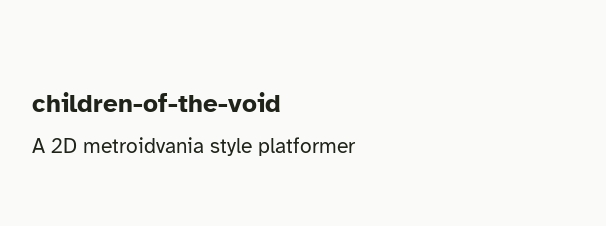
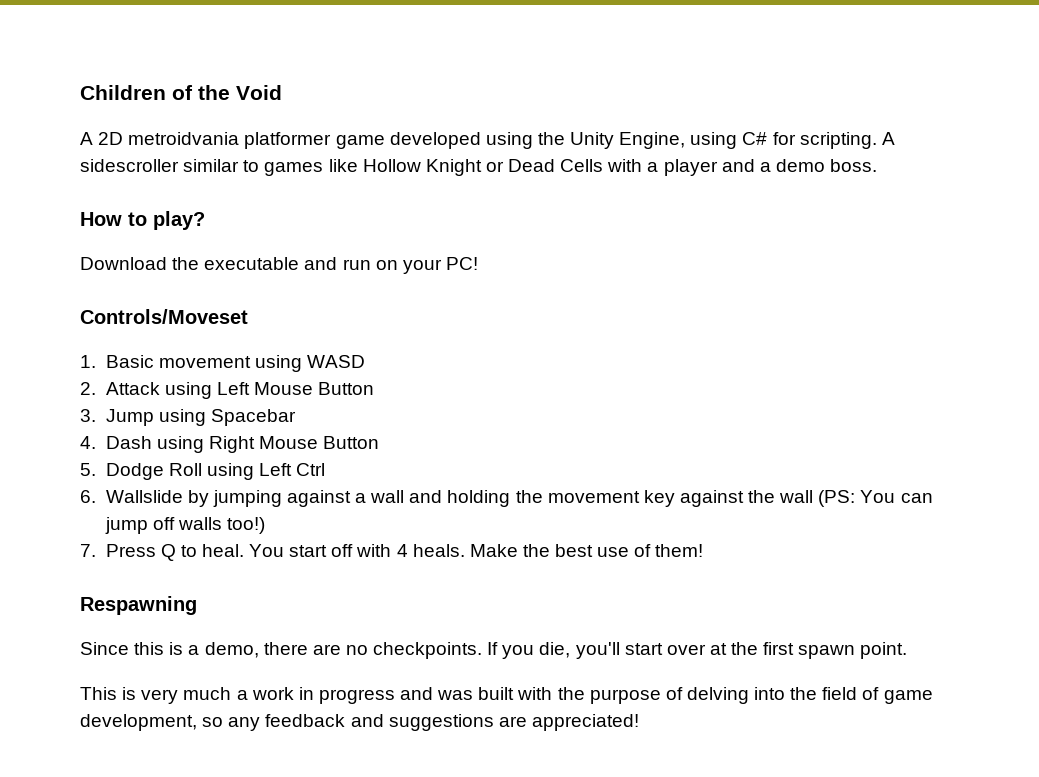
- children-of-the-void
+ Children of the Void
- A 2D metroidvania style platformer
+ A 2D metroidvania platformer game developed using the Unity Engine, using C# for scripting. A sidescroller similar to games like Hollow Knight or Dead Cells with a player and a demo boss.
+ How to play?
+ Download the executable and run on your PC!
+ Controls/Moveset
+ 1. Basic movement using WASD
+ 2. Attack using Left Mouse Button
+ 3. Jump using Spacebar
+ 4. Dash using Right Mouse Button
+ 5. Dodge Roll using Left Ctrl
+ 6. Wallslide by jumping against a wall and holding the movement key against the wall (PS: You can jump off walls too!)
+ 7. Press Q to heal. You start off with 4 heals. Make the best use of them!
+ Respawning
+ Since this is a demo, there are no checkpoints. If you die, you'll start over at the first spawn point.
+ This is very much a work in progress and was built with the purpose of delving into the field of game development, so any feedback and suggestions are appreciated!

